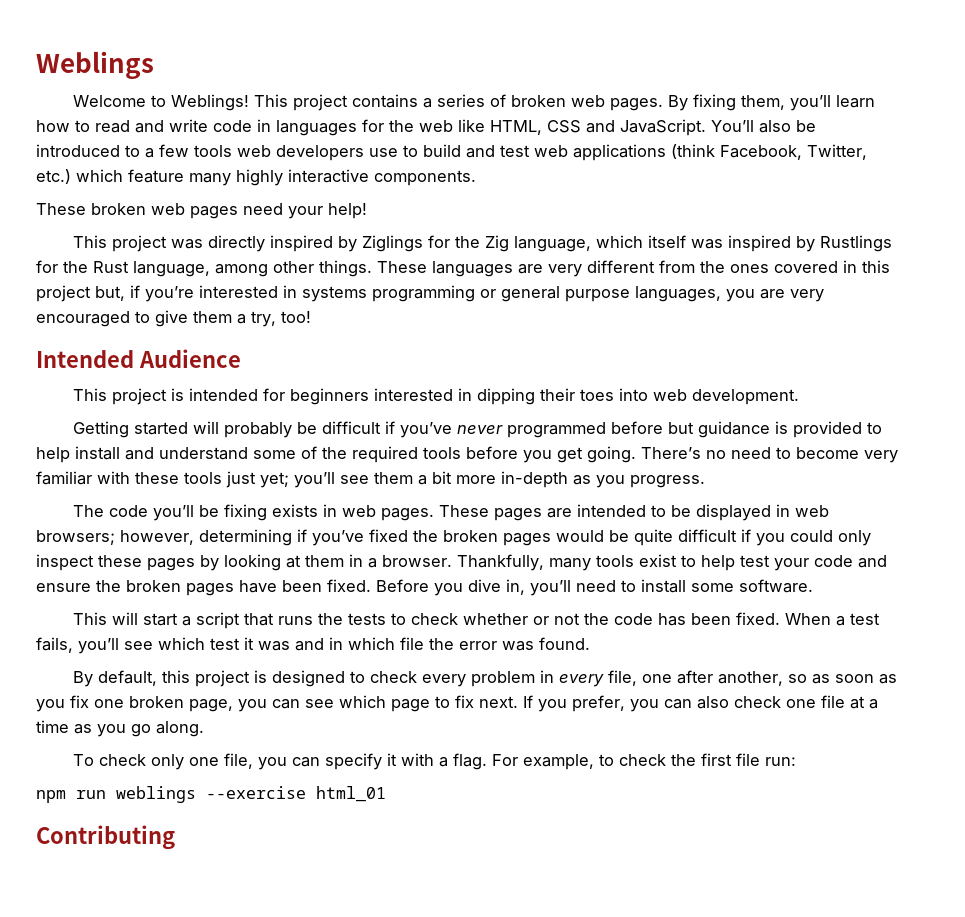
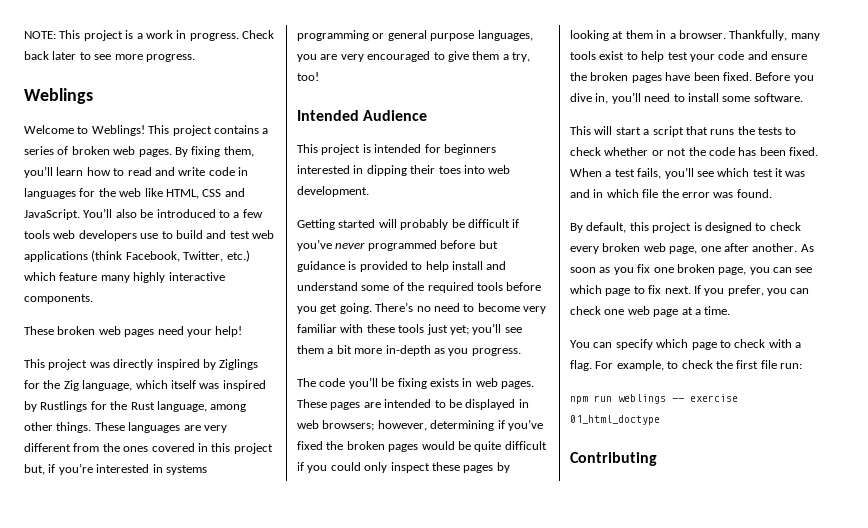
+ NOTE: This project is a work in progress. Check back later to see more progress.
- By default, this project is designed to check every problem in every file, one after another, so as soon as you fix one broken page, you can see which page to fix next.
+ By default, this project is designed to check every broken web page, one after another. As soon as you fix one broken page, you can see which page to fix next.
- If you prefer, you can also check one file at a time as you go along.
- To check only one file, you can specify it with a flag.
+ If you prefer, you can check one web page at a time.
+ You can specify which page to check with a flag.
- npm run weblings --exercise html_01
+ npm run weblings -- exercise 01_html_doctype

